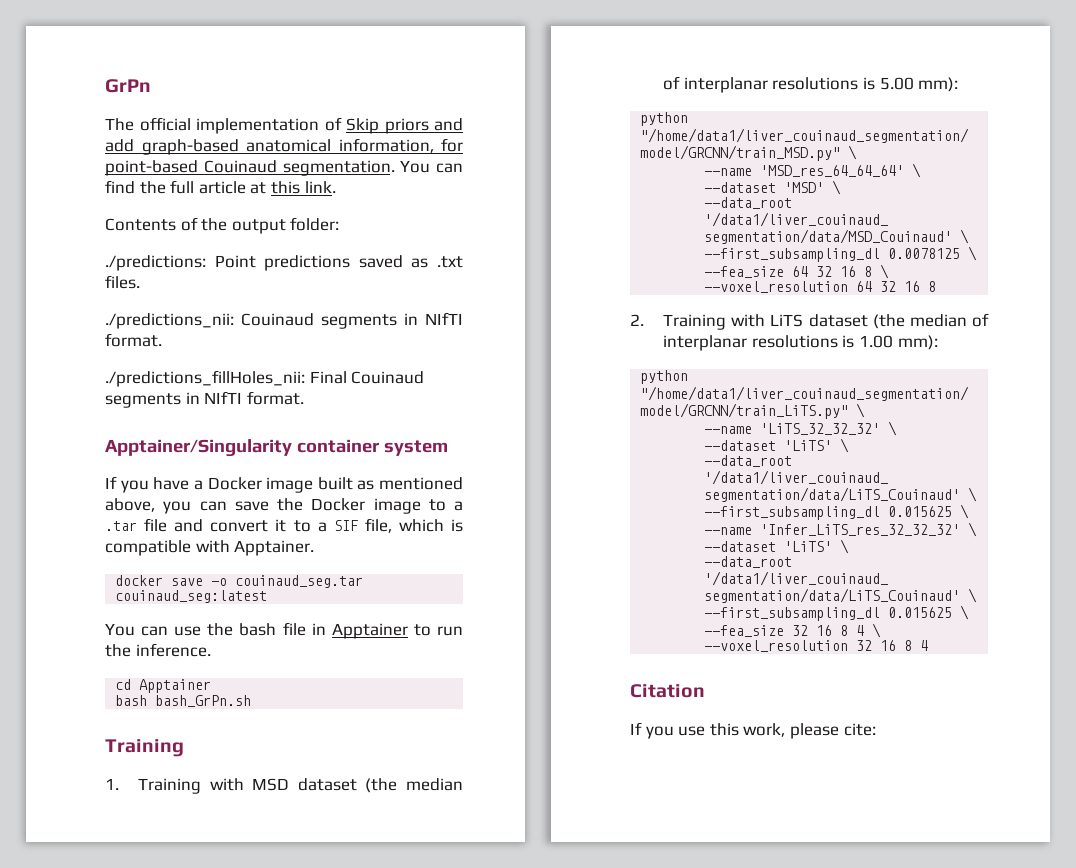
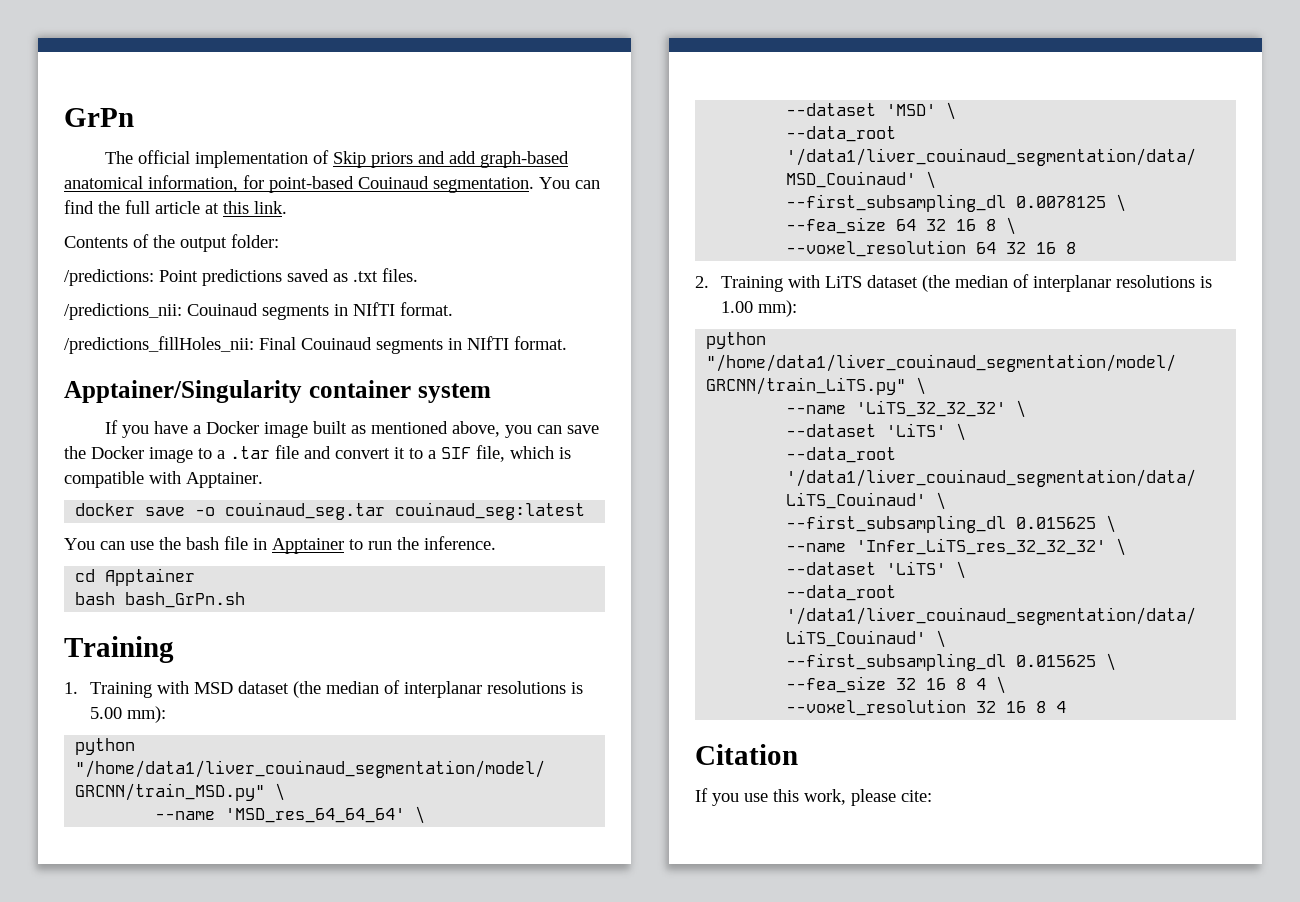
- ./predictions: Point predictions saved as .txt files.
+ /predictions: Point predictions saved as .txt files.
- ./predictions_nii: Couinaud segments in NIfTI format.
- ./predictions_fillHoles_nii: Final Couinaud segments in NIfTI format.
+ /predictions_nii: Couinaud segments in NIfTI format.
+ /predictions_fillHoles_nii: Final Couinaud segments in NIfTI format.

